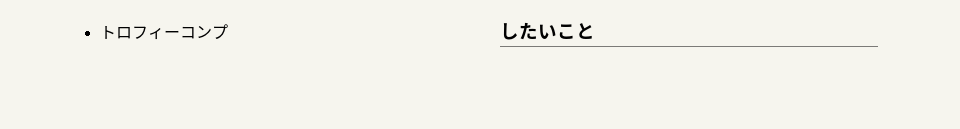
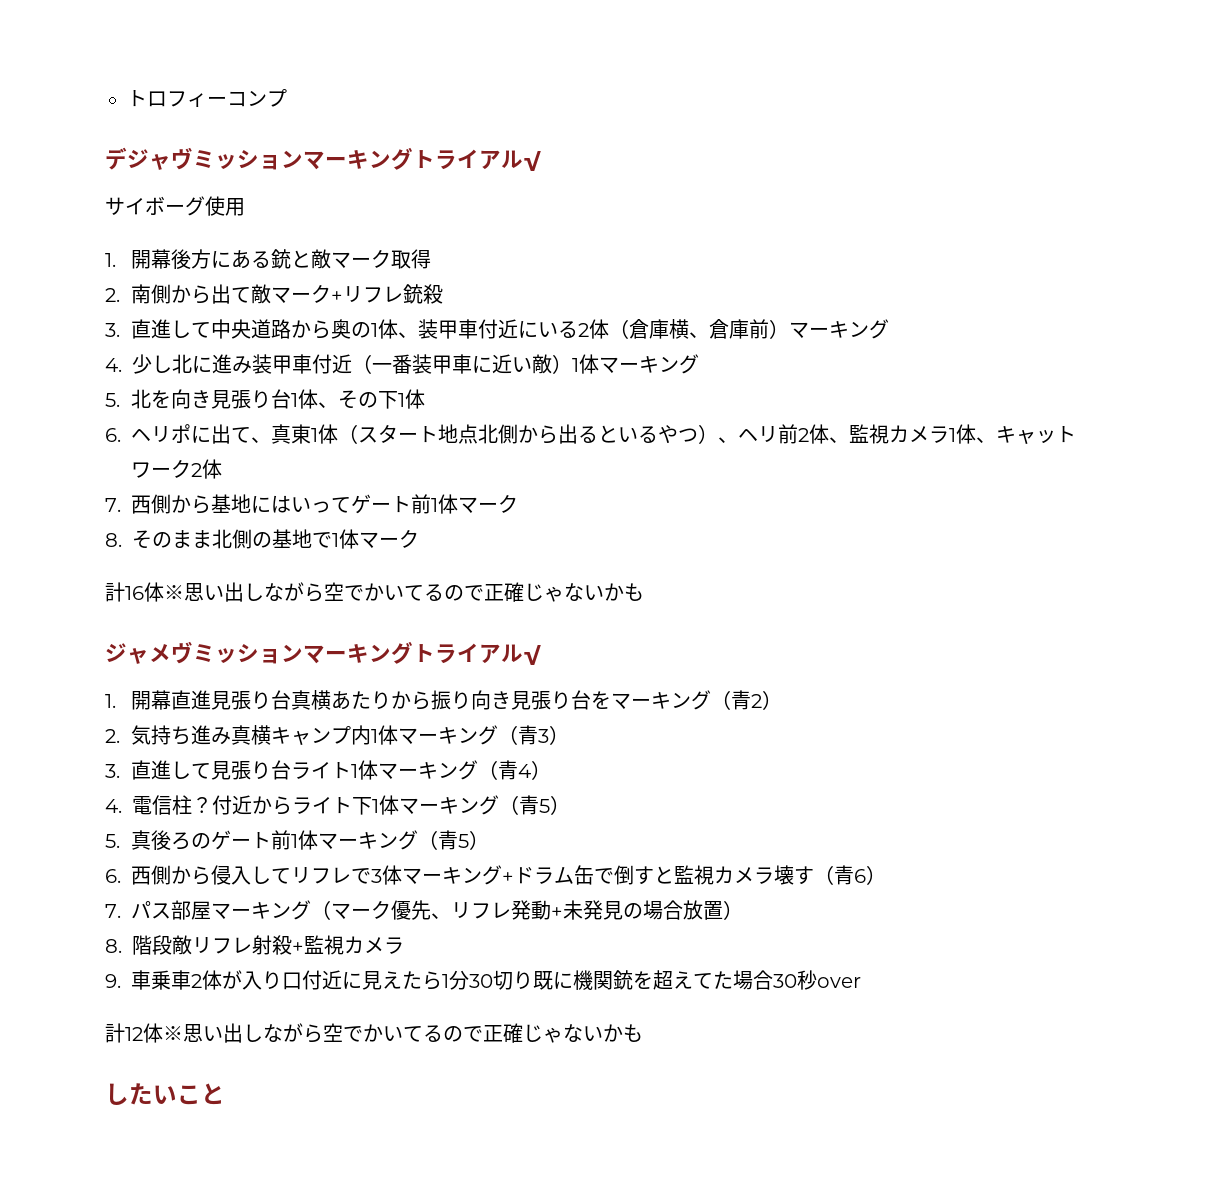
+ デジャヴミッションマーキングトライアル√
+ サイボーグ使用
+ 1.開幕後方にある銃と敵マーク取得
+ 2.南側から出て敵マーク+リフレ銃殺
+ 3.直進して中央道路から奥の1体、装甲車付近にいる2体（倉庫横、倉庫前）マーキング
+ 4.少し北に進み装甲車付近（一番装甲車に近い敵）1体マーキング
+ 5.北を向き見張り台1体、その下1体
+ 6.ヘリポに出て、真東1体（スタート地点北側から出るといるやつ）、ヘリ前2体、監視カメラ1体、キャットワーク2体
+ 7.西側から基地にはいってゲート前1体マーク
+ 8.そのまま北側の基地で1体マーク
+ 計16体※思い出しながら空でかいてるので正確じゃないかも
+ ジャメヴミッションマーキングトライアル√
+ 1.開幕直進見張り台真横あたりから振り向き見張り台をマーキング（青2）
+ 2.気持ち進み真横キャンプ内1体マーキング（青3）
+ 3.直進して見張り台ライト1体マーキング（青4）
+ 4.電信柱？付近からライト下1体マーキング（青5）
+ 5.真後ろのゲート前1体マーキング（青5）
+ 6.西側から侵入してリフレで3体マーキング+ドラム缶で倒すと監視カメラ壊す（青6）
+ 7.パス部屋マーキング（マーク優先、リフレ発動+未発見の場合放置）
+ 8.階段敵リフレ射殺+監視カメラ
+ 9.車乗車2体が入り口付近に見えたら1分30切り既に機関銃を超えてた場合30秒over
+ 計12体※思い出しながら空でかいてるので正確じゃないかも

